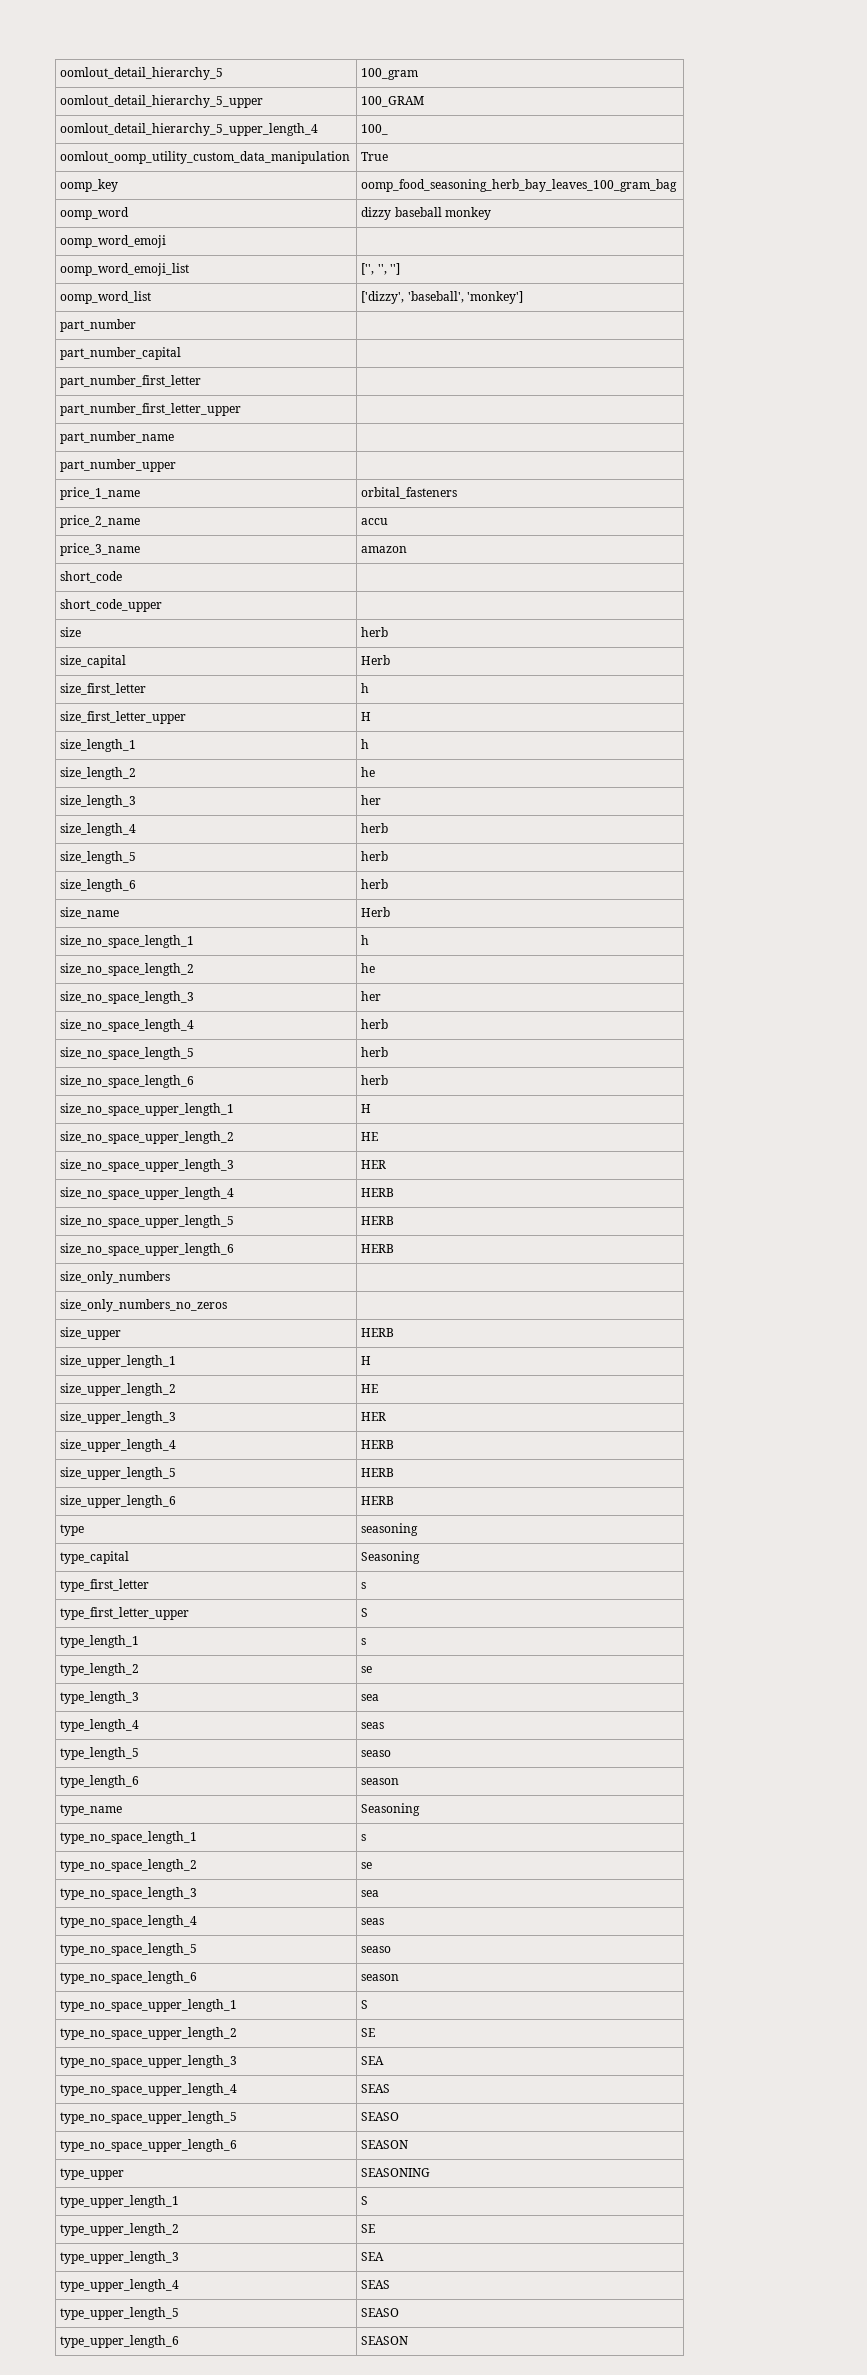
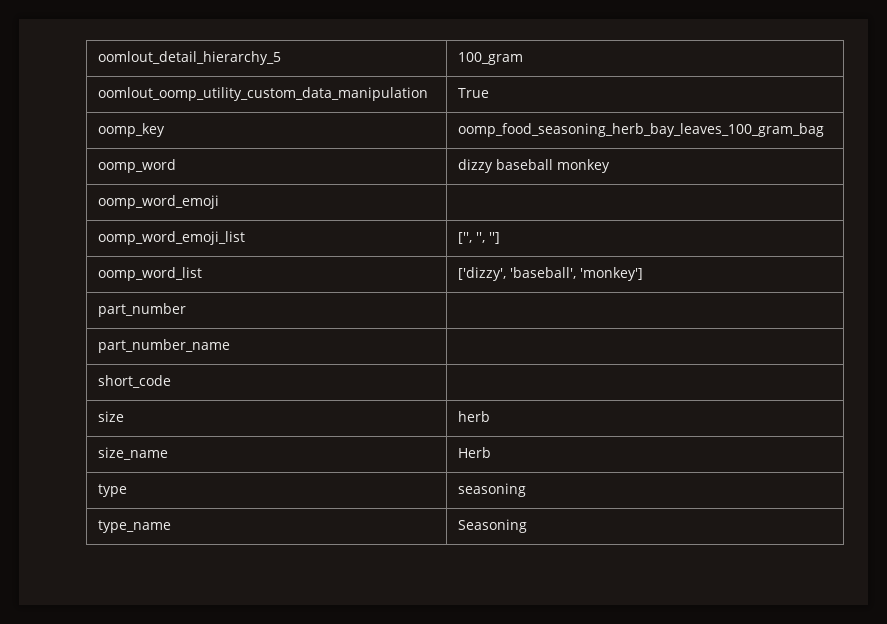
- oomlout_detail_hierarchy_5_upper | 100_GRAM
- oomlout_detail_hierarchy_5_upper_length_4 | 100_
- part_number_capital |
- part_number_first_letter |
- part_number_first_letter_upper |
  part_number_name |
- part_number_upper |
- price_1_name | orbital_fasteners
- price_2_name | accu
- price_3_name | amazon
- short_code_upper |
- size_capital | Herb
- size_first_letter | h
- size_first_letter_upper | H
- size_length_1 | h
- size_length_2 | he
- size_length_3 | her
- size_length_4 | herb
- size_length_5 | herb
- size_length_6 | herb
  size_name | Herb
- size_no_space_length_1 | h
- size_no_space_length_2 | he
- size_no_space_length_3 | her
- size_no_space_length_4 | herb
- size_no_space_length_5 | herb
- size_no_space_length_6 | herb
- size_no_space_upper_length_1 | H
- size_no_space_upper_length_2 | HE
- size_no_space_upper_length_3 | HER
- size_no_space_upper_length_4 | HERB
- size_no_space_upper_length_5 | HERB
- size_no_space_upper_length_6 | HERB
- size_only_numbers |
- size_only_numbers_no_zeros |
- size_upper | HERB
- size_upper_length_1 | H
- size_upper_length_2 | HE
- size_upper_length_3 | HER
- size_upper_length_4 | HERB
- size_upper_length_5 | HERB
- size_upper_length_6 | HERB
  type | seasoning
- type_capital | Seasoning
- type_first_letter | s
- type_first_letter_upper | S
- type_length_1 | s
- type_length_2 | se
- type_length_3 | sea
- type_length_4 | seas
- type_length_5 | seaso
- type_length_6 | season
  type_name | Seasoning
- type_no_space_length_1 | s
- type_no_space_length_2 | se
- type_no_space_length_3 | sea
- type_no_space_length_4 | seas
- type_no_space_length_5 | seaso
- type_no_space_length_6 | season
- type_no_space_upper_length_1 | S
- type_no_space_upper_length_2 | SE
- type_no_space_upper_length_3 | SEA
- type_no_space_upper_length_4 | SEAS
- type_no_space_upper_length_5 | SEASO
- type_no_space_upper_length_6 | SEASON
- type_upper | SEASONING
- type_upper_length_1 | S
- type_upper_length_2 | SE
- type_upper_length_3 | SEA
- type_upper_length_4 | SEAS
- type_upper_length_5 | SEASO
- type_upper_length_6 | SEASON

